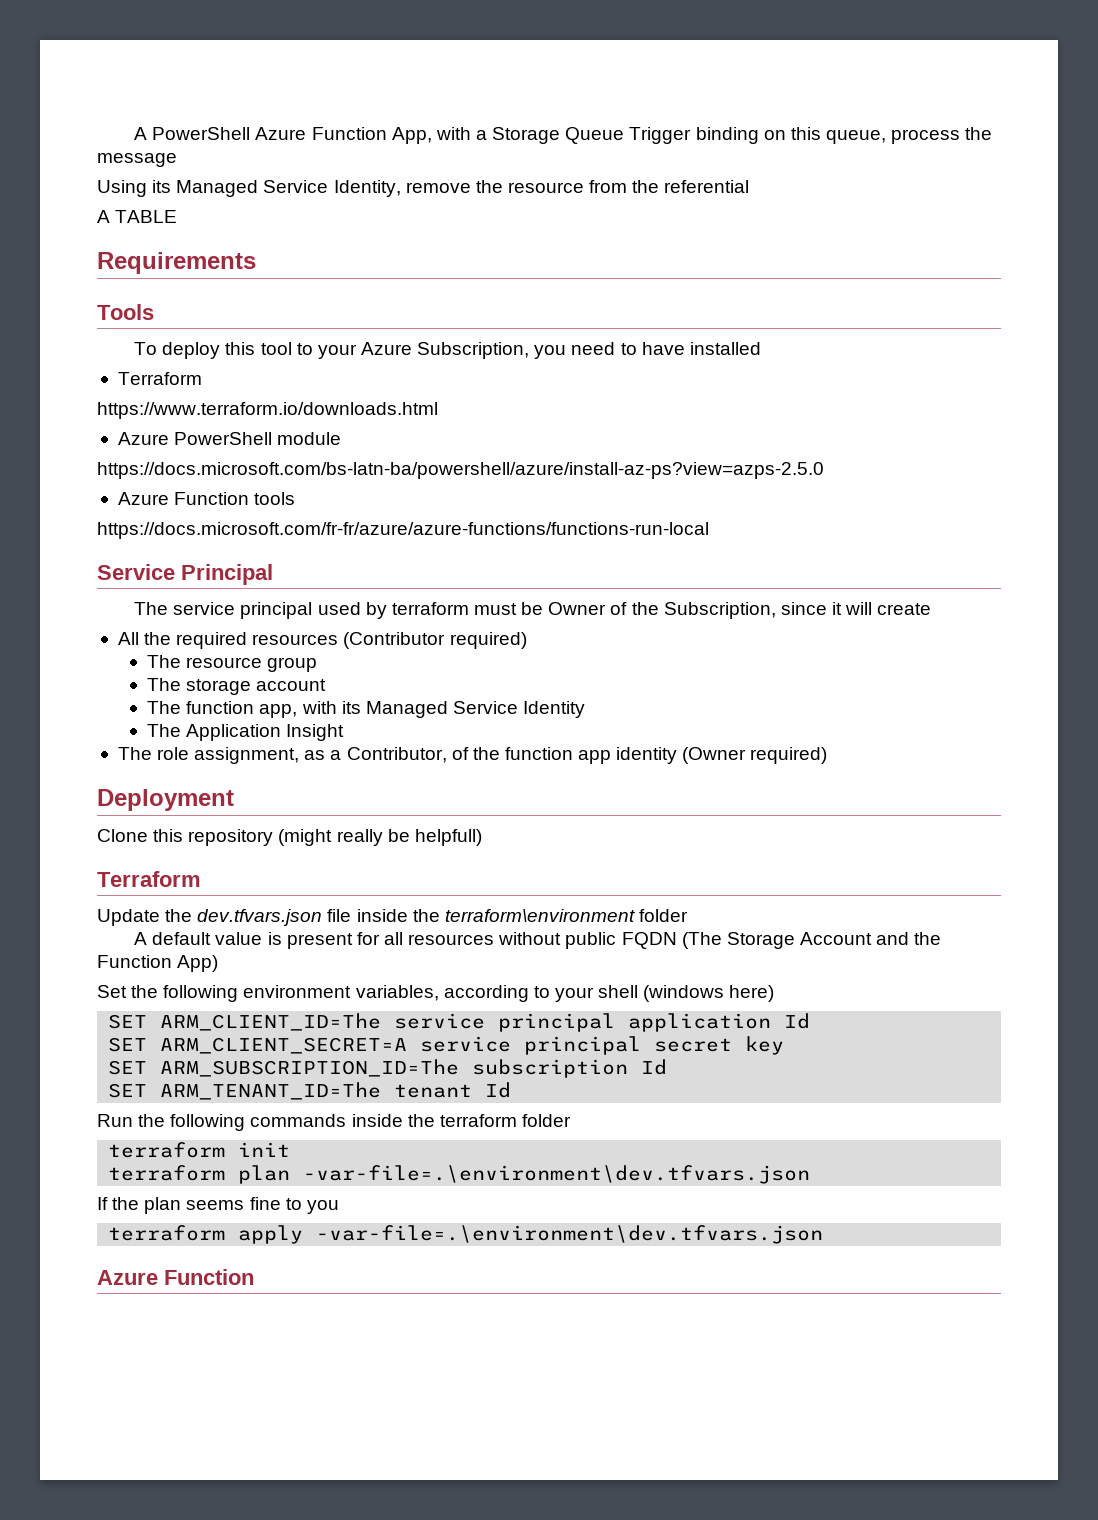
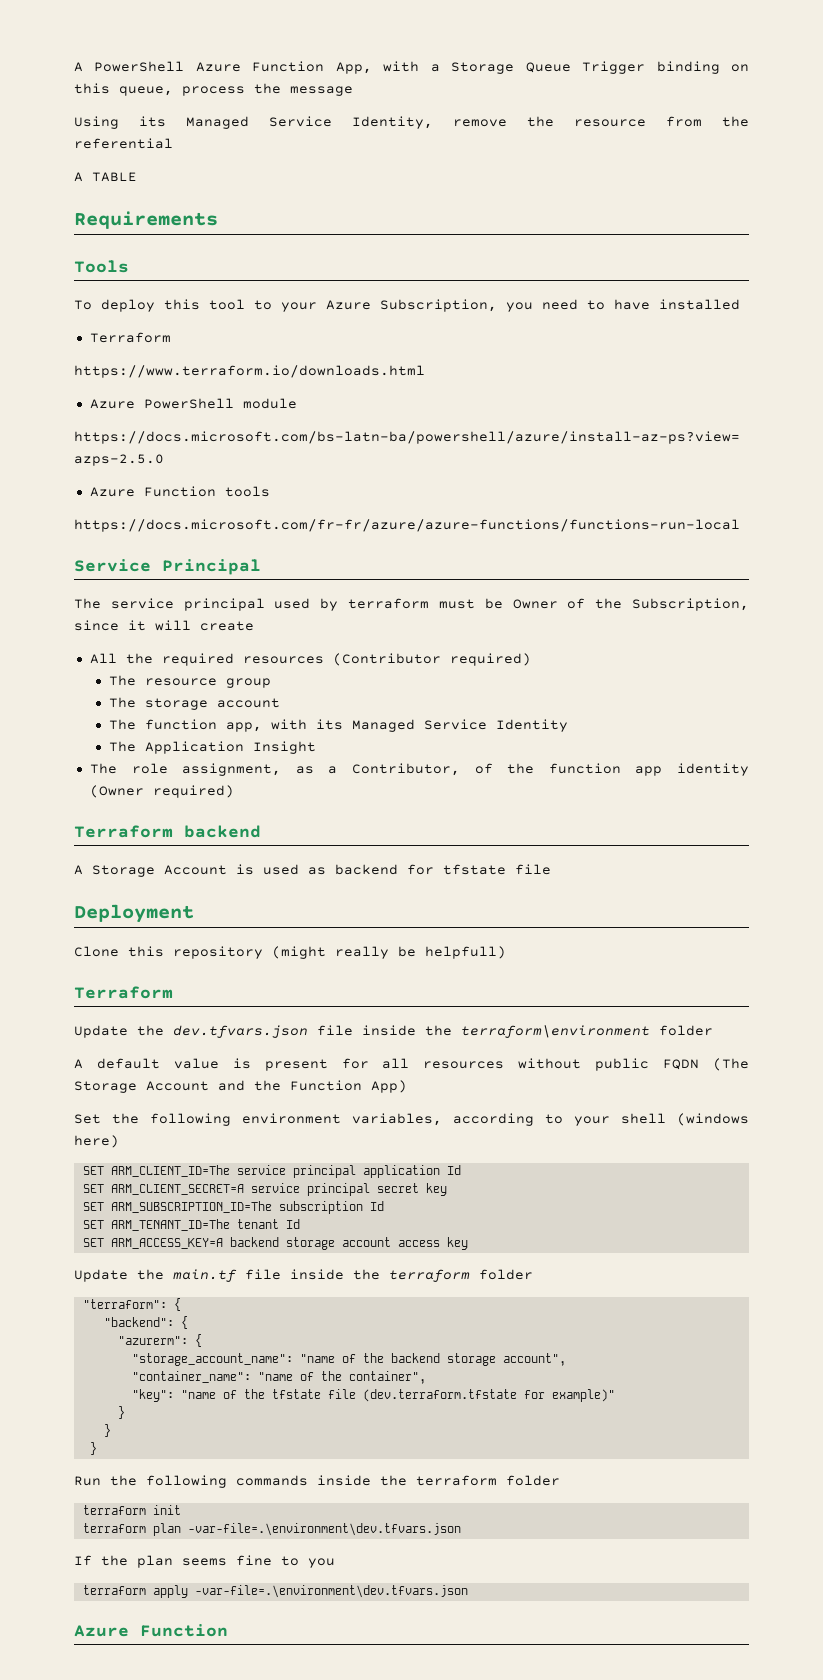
+ Terraform backend
+ A Storage Account is used as backend for tfstate file
+ SET ARM_ACCESS_KEY=A backend storage account access key
+ Update the main.tf file inside the terraform folder
+ "terraform": {
+ "backend": {
+ "azurerm": {
+ "storage_account_name": "name of the backend storage account",
+ "container_name": "name of the container",
+ "key": "name of the tfstate file (dev.terraform.tfstate for example)"
+ }
+ }
+ }

